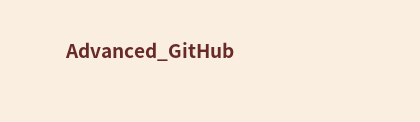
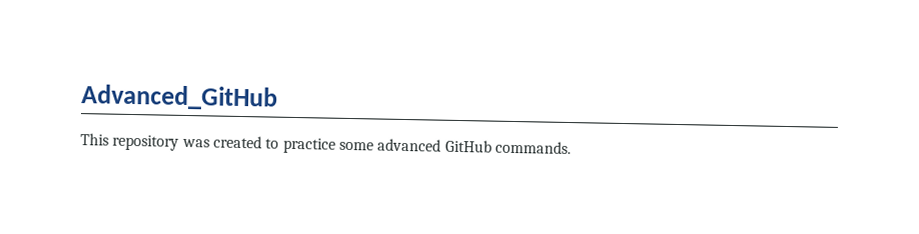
+ This repository was created to practice some advanced GitHub commands.

